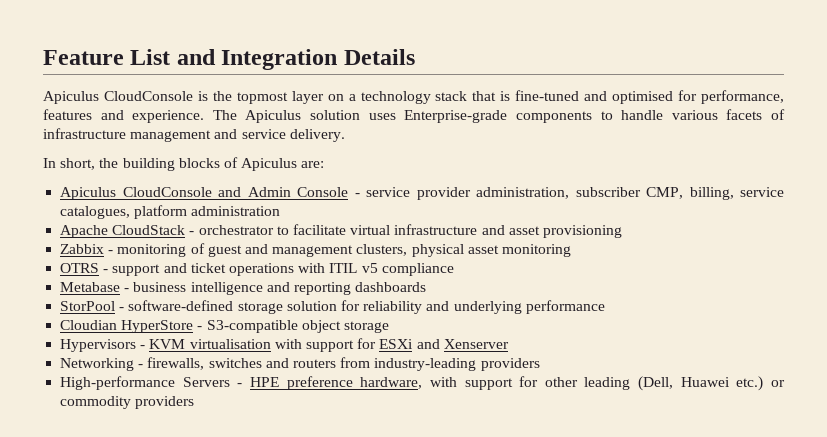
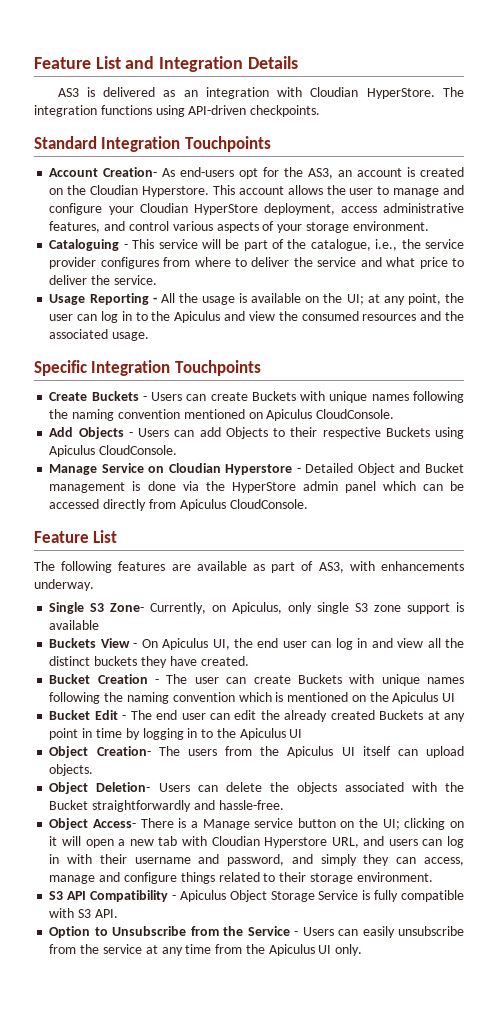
- Apiculus CloudConsole is the topmost layer on a technology stack that is fine-tuned and optimised for performance, features and experience. The Apiculus solution uses Enterprise-grade components to handle various facets of infrastructure management and service delivery.
- In short, the building blocks of Apiculus are:
- Apiculus CloudConsole and Admin Console - service provider administration, subscriber CMP, billing, service catalogues, platform administration
- Apache CloudStack - orchestrator to facilitate virtual infrastructure and asset provisioning
- Zabbix - monitoring of guest and management clusters, physical asset monitoring
- OTRS - support and ticket operations with ITIL v5 compliance
- Metabase - business intelligence and reporting dashboards
- StorPool - software-defined storage solution for reliability and underlying performance
- Cloudian HyperStore - S3-compatible object storage
- Hypervisors - KVM virtualisation with support for ESXi and Xenserver
- Networking - firewalls, switches and routers from industry-leading providers
- High-performance Servers - HPE preference hardware, with support for other leading (Dell, Huawei etc.) or commodity providers
+ AS3 is delivered as an integration with Cloudian HyperStore. The integration functions using API-driven checkpoints.
+ Standard Integration Touchpoints
+ Account Creation- As end-users opt for the AS3, an account is created on the Cloudian Hyperstore. This account allows the user to manage and configure your Cloudian HyperStore deployment, access administrative features, and control various aspects of your storage environment.
+ Cataloguing - This service will be part of the catalogue, i.e., the service provider configures from where to deliver the service and what price to deliver the service.
+ Usage Reporting - All the usage is available on the UI; at any point, the user can log in to the Apiculus and view the consumed resources and the associated usage.
+ Specific Integration Touchpoints
+ Create Buckets - Users can create Buckets with unique names following the naming convention mentioned on Apiculus CloudConsole.
+ Add Objects - Users can add Objects to their respective Buckets using Apiculus CloudConsole.
+ Manage Service on Cloudian Hyperstore - Detailed Object and Bucket management is done via the HyperStore admin panel which can be accessed directly from Apiculus CloudConsole.
+ Feature List
+ The following features are available as part of AS3, with enhancements underway.
+ Single S3 Zone- Currently, on Apiculus, only single S3 zone support is available
+ Buckets View - On Apiculus UI, the end user can log in and view all the distinct buckets they have created.
+ Bucket Creation - The user can create Buckets with unique names following the naming convention which is mentioned on the Apiculus UI
+ Bucket Edit - The end user can edit the already created Buckets at any point in time by logging in to the Apiculus UI
+ Object Creation- The users from the Apiculus UI itself can upload objects.
+ Object Deletion- Users can delete the objects associated with the Bucket straightforwardly and hassle-free.
+ Object Access- There is a Manage service button on the UI; clicking on it will open a new tab with Cloudian Hyperstore URL, and users can log in with their username and password, and simply they can access, manage and configure things related to their storage environment.
+ S3 API Compatibility - Apiculus Object Storage Service is fully compatible with S3 API.
+ Option to Unsubscribe from the Service - Users can easily unsubscribe from the service at any time from the Apiculus UI only.

